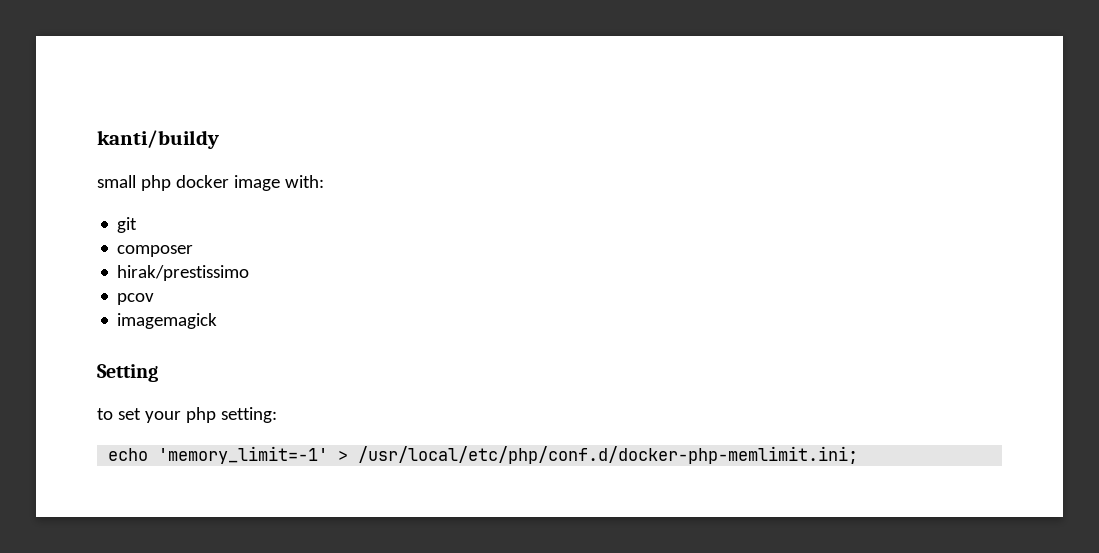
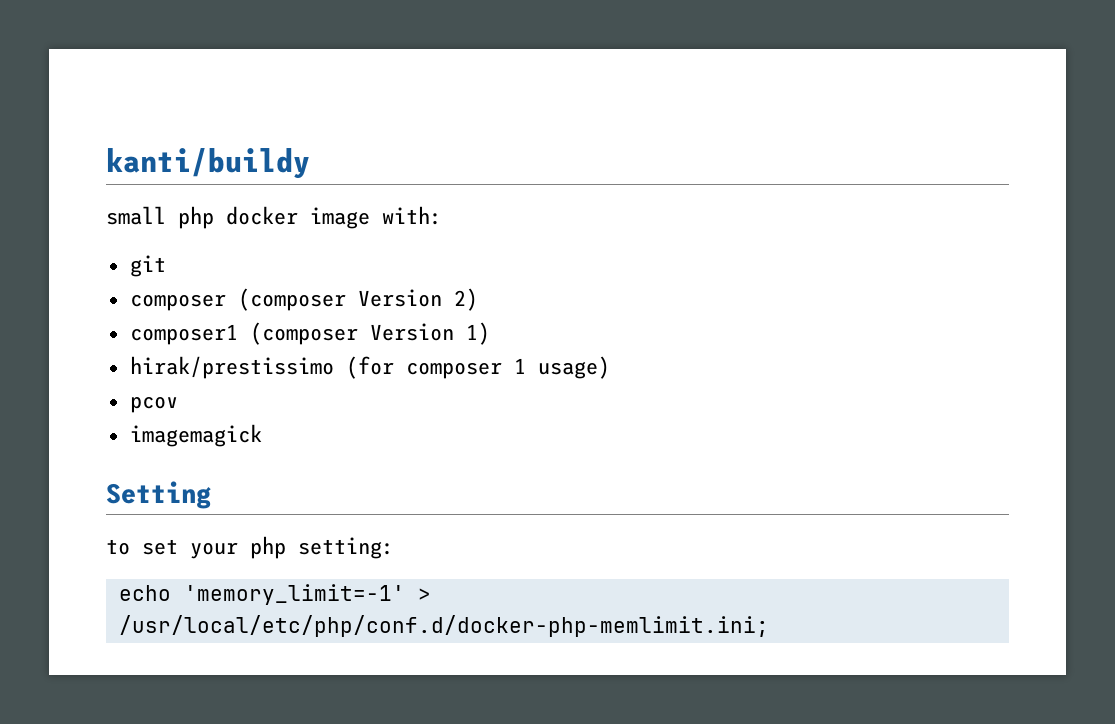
- composer
- hirak/prestissimo
+ composer (composer Version 2)
+ composer1 (composer Version 1)
+ hirak/prestissimo (for composer 1 usage)

